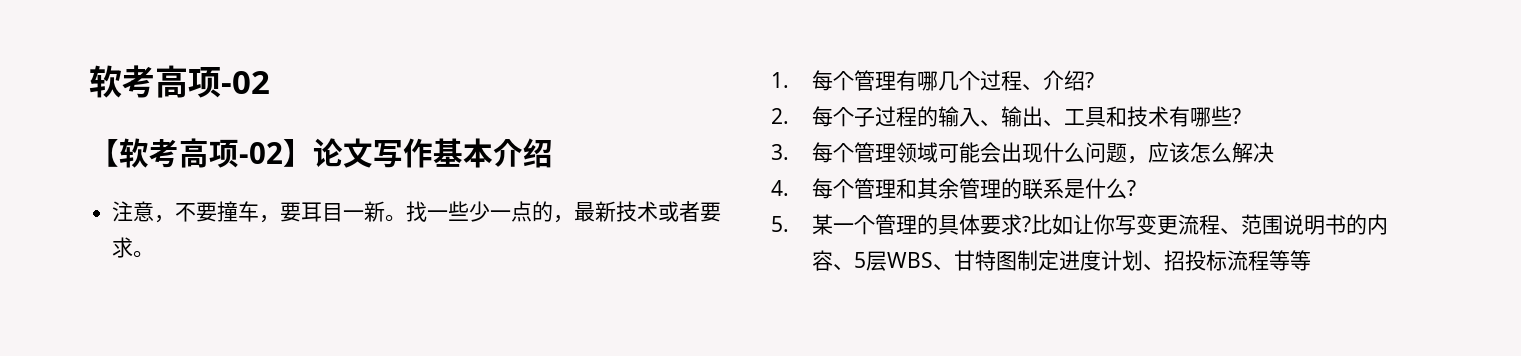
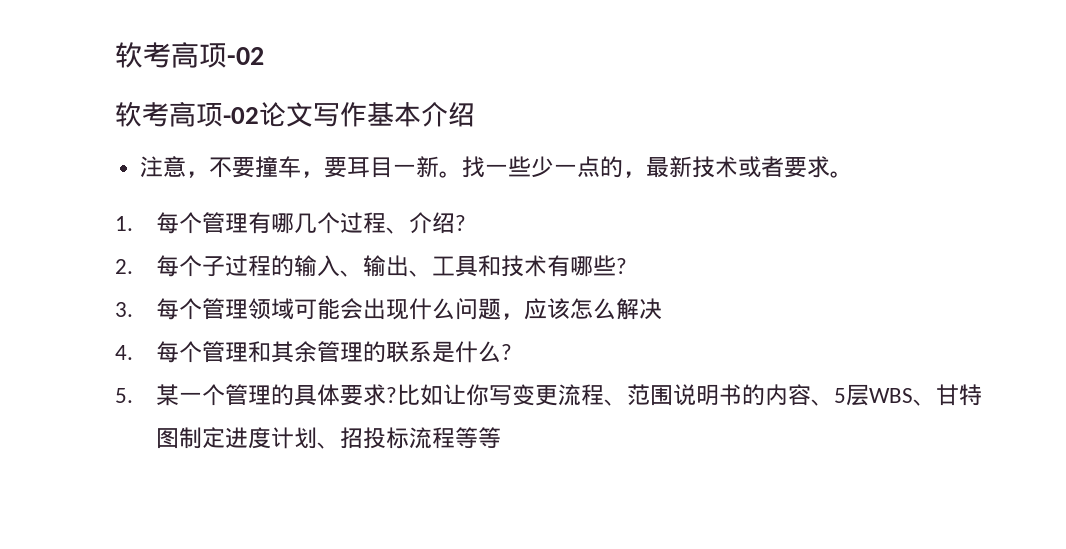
- 【软考高项-02】论文写作基本介绍
+ 软考高项-02论文写作基本介绍

